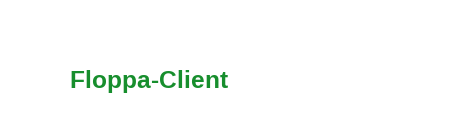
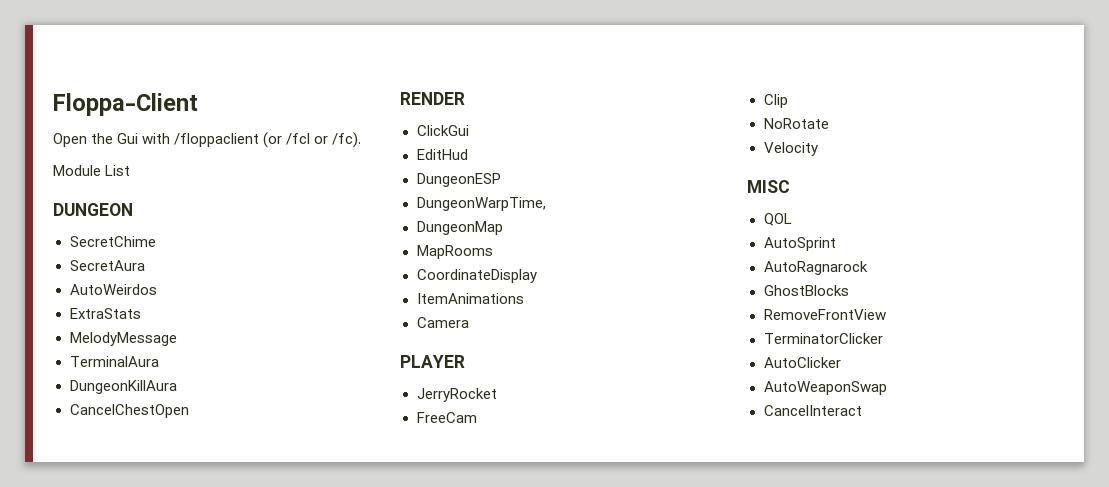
+ Open the Gui with /floppaclient (or /fcl or /fc).
+ Module List
+ DUNGEON
+ SecretChime
+ SecretAura
+ AutoWeirdos
+ ExtraStats
+ MelodyMessage
+ TerminalAura
+ DungeonKillAura
+ CancelChestOpen
+ RENDER
+ ClickGui
+ EditHud
+ DungeonESP
+ DungeonWarpTime,
+ DungeonMap
+ MapRooms
+ CoordinateDisplay
+ ItemAnimations
+ Camera
+ PLAYER
+ JerryRocket
+ FreeCam
+ Clip
+ NoRotate
+ Velocity
+ MISC
+ QOL
+ AutoSprint
+ AutoRagnarock
+ GhostBlocks
+ RemoveFrontView
+ TerminatorClicker
+ AutoClicker
+ AutoWeaponSwap
+ CancelInteract

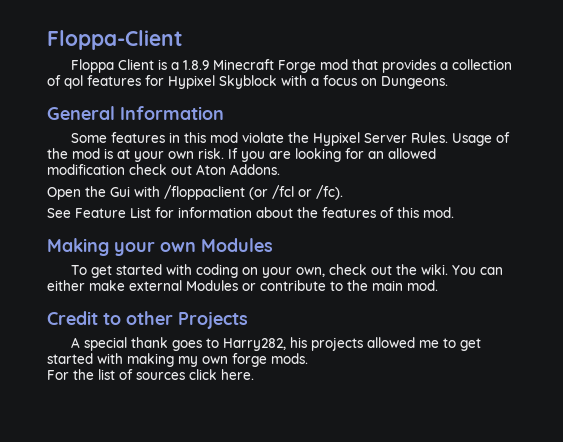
+ Floppa Client is a 1.8.9 Minecraft Forge mod that provides a collection of qol features for Hypixel Skyblock with a focus on Dungeons.
+ General Information
+ Some features in this mod violate the Hypixel Server Rules. Usage of the mod is at your own risk. If you are looking for an allowed modification check out Aton Addons.
- Module List
- DUNGEON
- SecretChime
- SecretAura
- AutoWeirdos
- ExtraStats
- MelodyMessage
- TerminalAura
- DungeonKillAura
- CancelChestOpen
- RENDER
- ClickGui
- EditHud
- DungeonESP
- DungeonWarpTime,
- DungeonMap
- MapRooms
- CoordinateDisplay
- ItemAnimations
- Camera
- PLAYER
- JerryRocket
- FreeCam
- Clip
- NoRotate
- Velocity
- MISC
- QOL
- AutoSprint
- AutoRagnarock
- GhostBlocks
- RemoveFrontView
- TerminatorClicker
- AutoClicker
- AutoWeaponSwap
- CancelInteract
+ See Feature List for information about the features of this mod.
+ Making your own Modules
+ To get started with coding on your own, check out the wiki. You can either make external Modules or contribute to the main mod.
+ Credit to other Projects
+ A special thank goes to Harry282, his projects allowed me to get started with making my own forge mods.
+ For the list of sources click here.

